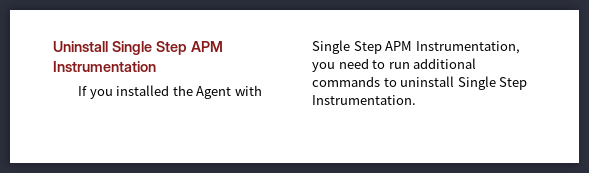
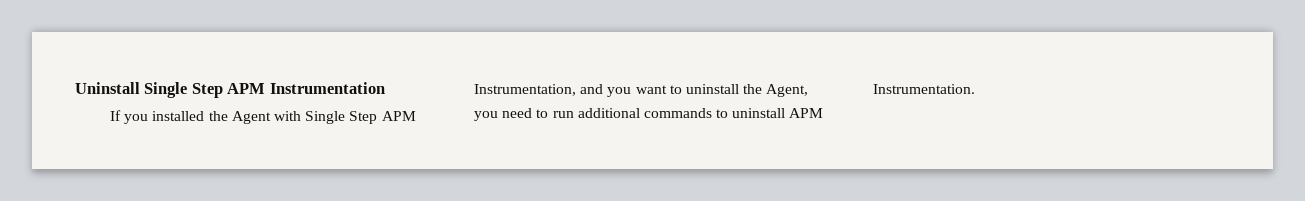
- If you installed the Agent with Single Step APM Instrumentation, you need to run additional commands to uninstall Single Step Instrumentation.
+ If you installed the Agent with Single Step APM Instrumentation, and you want to uninstall the Agent, you need to run additional commands to uninstall APM Instrumentation.

